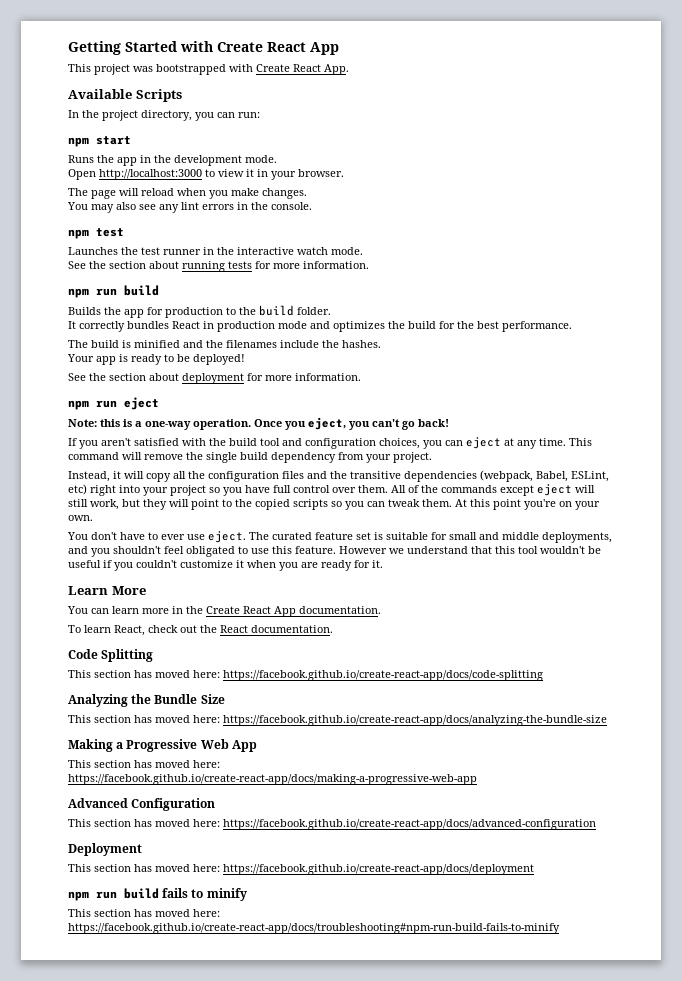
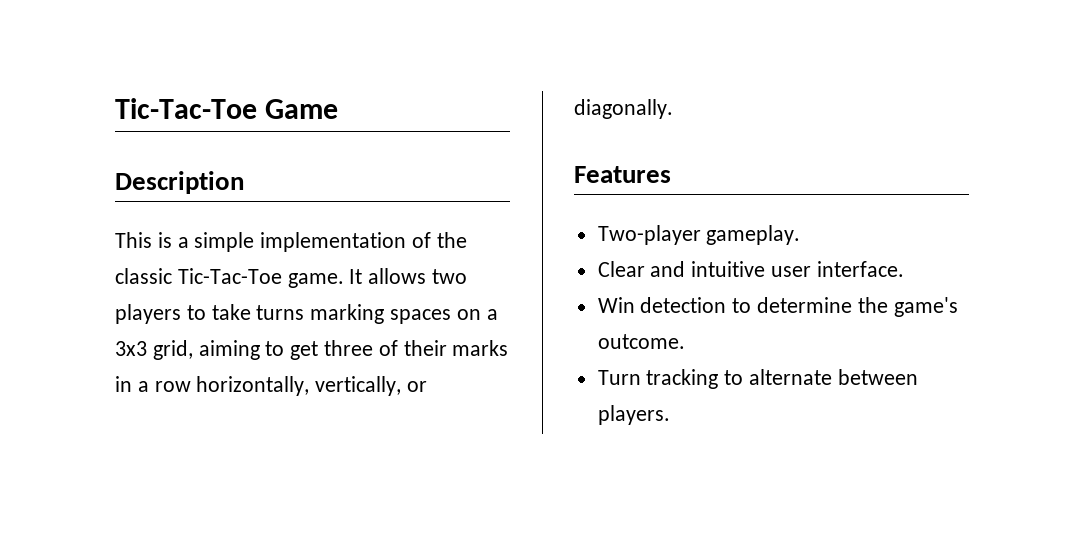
- Getting Started with Create React App
- This project was bootstrapped with Create React App.
- Available Scripts
- In the project directory, you can run:
- npm start
- Runs the app in the development mode.
- Open http://localhost:3000 to view it in your browser.
- The page will reload when you make changes.
- You may also see any lint errors in the console.
- npm test
- Launches the test runner in the interactive watch mode.
- See the section about running tests for more information.
- npm run build
- Builds the app for production to the build folder.
- It correctly bundles React in production mode and optimizes the build for the best performance.
- The build is minified and the filenames include the hashes.
- Your app is ready to be deployed!
- See the section about deployment for more information.
- npm run eject
- Note: this is a one-way operation. Once you eject, you can't go back!
- If you aren't satisfied with the build tool and configuration choices, you can eject at any time. This command will remove the single build dependency from your project.
- Instead, it will copy all the configuration files and the transitive dependencies (webpack, Babel, ESLint, etc) right into your project so you have full control over them. All of the commands except eject will still work, but they will point to the copied scripts so you can tweak them. At this point you're on your own.
- You don't have to ever use eject. The curated feature set is suitable for small and middle deployments, and you shouldn't feel obligated to use this feature. However we understand that this tool wouldn't be useful if you couldn't customize it when you are ready for it.
- Learn More
- You can learn more in the Create React App documentation.
- To learn React, check out the React documentation.
- Code Splitting
- This section has moved here: https://facebook.github.io/create-react-app/docs/code-splitting
- Analyzing the Bundle Size
- This section has moved here: https://facebook.github.io/create-react-app/docs/analyzing-the-bundle-size
- Making a Progressive Web App
- This section has moved here: https://facebook.github.io/create-react-app/docs/making-a-progressive-web-app
- Advanced Configuration
- This section has moved here: https://facebook.github.io/create-react-app/docs/advanced-configuration
- Deployment
- This section has moved here: https://facebook.github.io/create-react-app/docs/deployment
- npm run build fails to minify
- This section has moved here: https://facebook.github.io/create-react-app/docs/troubleshooting#npm-run-build-fails-to-minify
+ Tic-Tac-Toe Game
+ Description
+ This is a simple implementation of the classic Tic-Tac-Toe game. It allows two players to take turns marking spaces on a 3x3 grid, aiming to get three of their marks in a row horizontally, vertically, or diagonally.
+ Features
+ Two-player gameplay.
+ Clear and intuitive user interface.
+ Win detection to determine the game's outcome.
+ Turn tracking to alternate between players.

